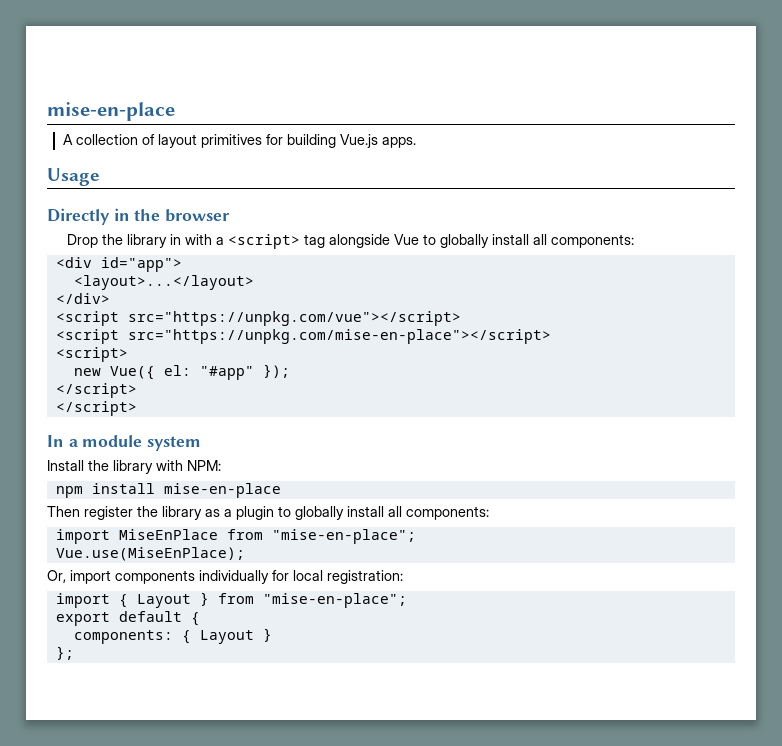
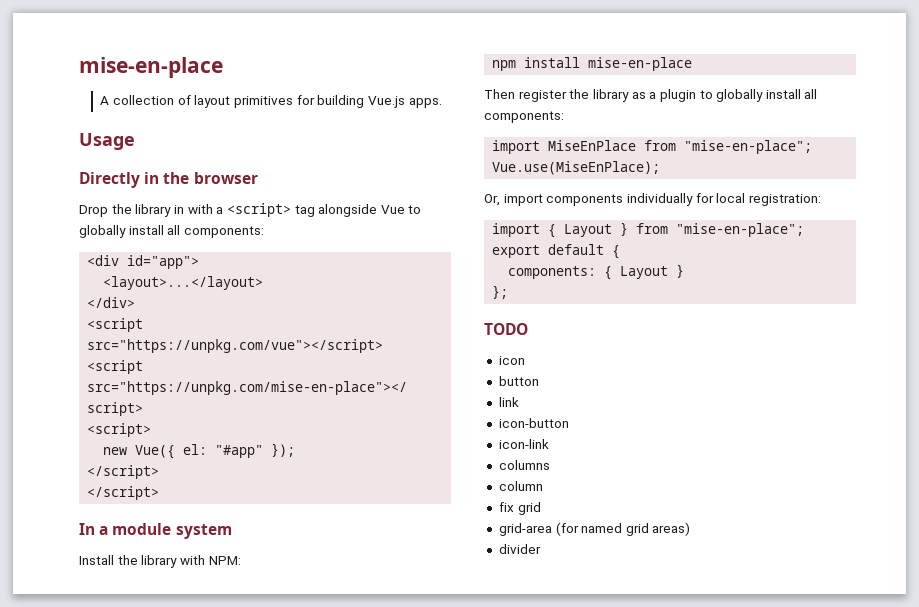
+ TODO
+ icon
+ button
+ link
+ icon-button
+ icon-link
+ columns
+ column
+ fix grid
+ grid-area (for named grid areas)
+ divider

